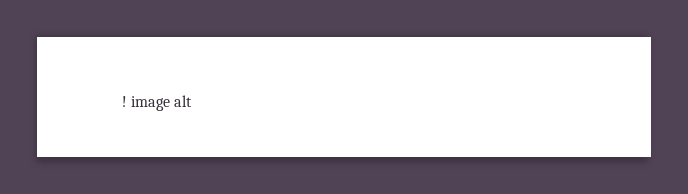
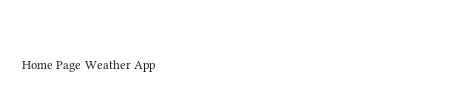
- ! image alt
+ Home Page Weather App

